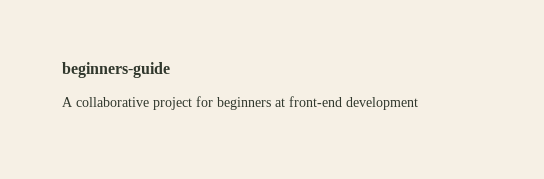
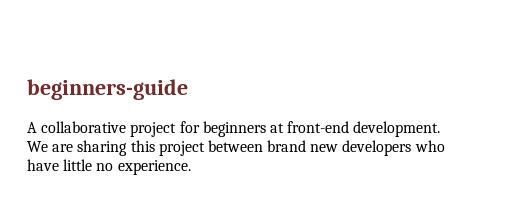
- A collaborative project for beginners at front-end development
+ A collaborative project for beginners at front-end development. We are sharing this project between brand new developers who have little no experience.

